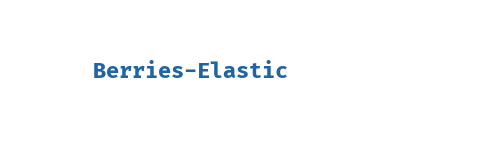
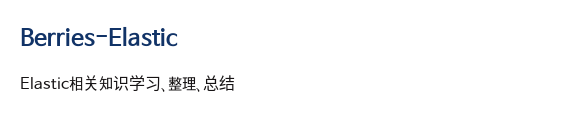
+ Elastic相关知识学习、整理、总结

